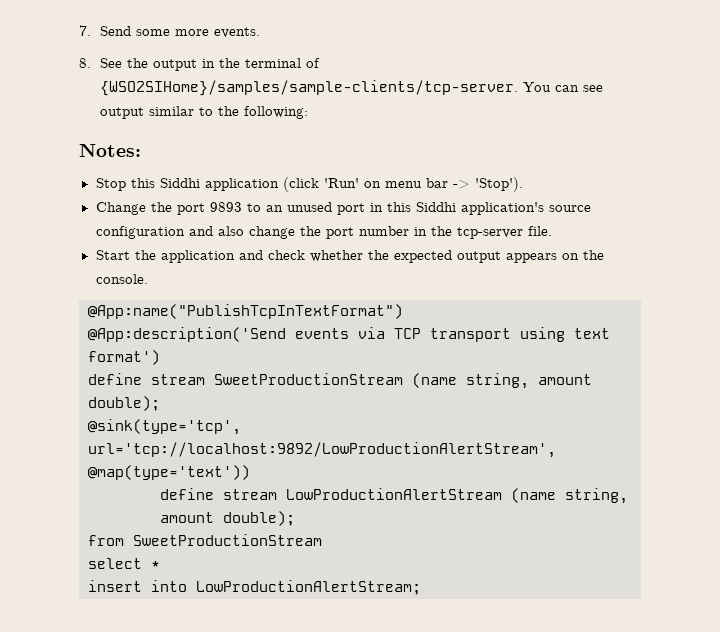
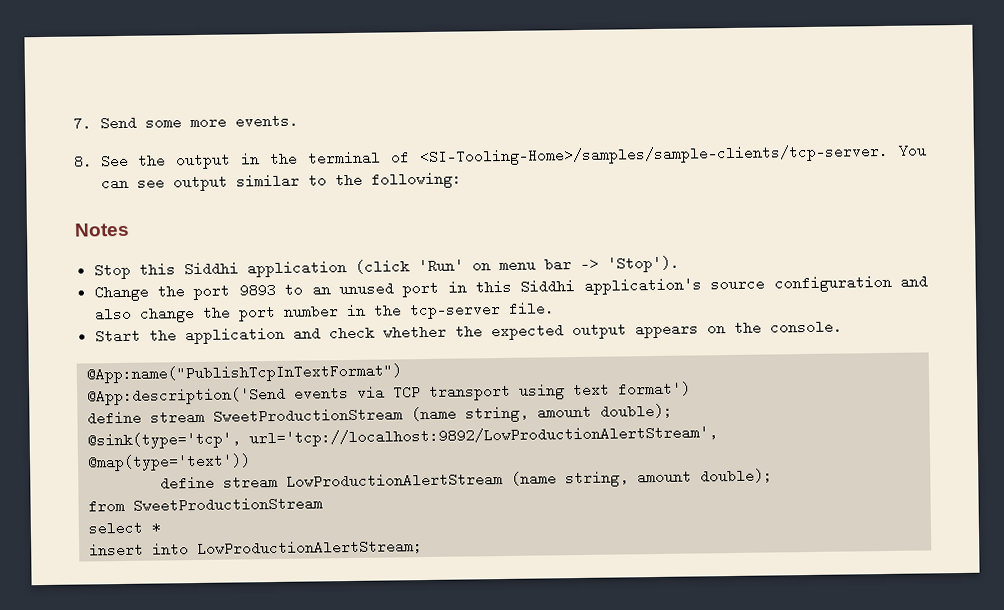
- 8. See the output in the terminal of {WSO2SIHome}/samples/sample-clients/tcp-server.
+ 8. See the output in the terminal of <SI-Tooling-Home>/samples/sample-clients/tcp-server.
- Notes:
+ Notes

